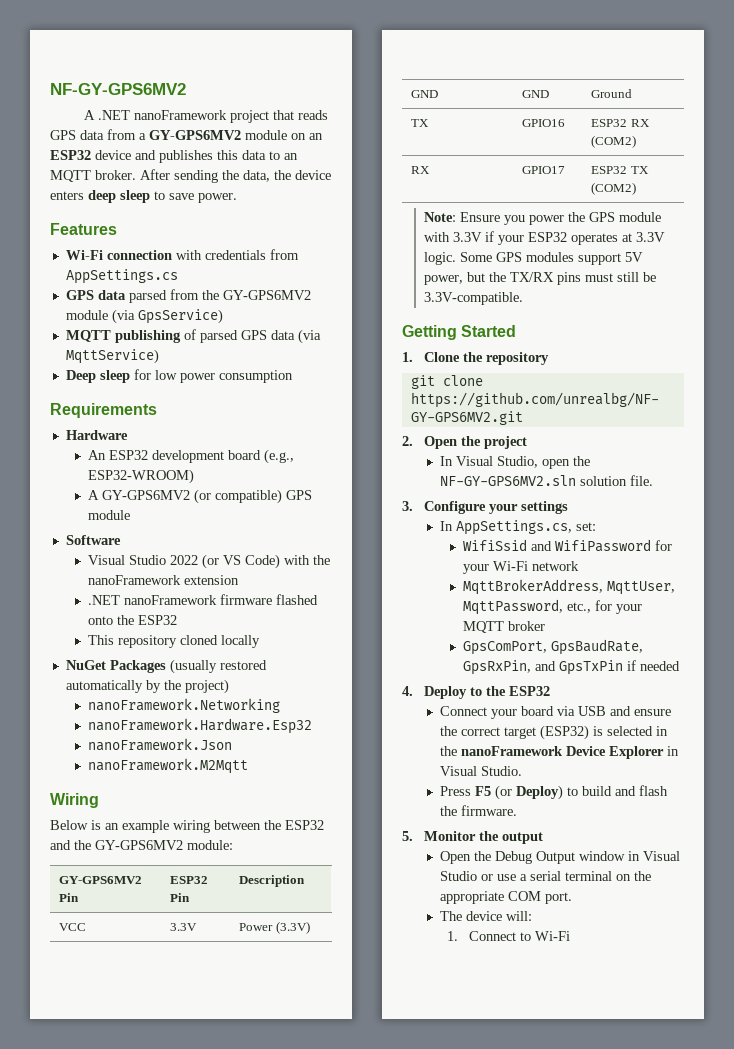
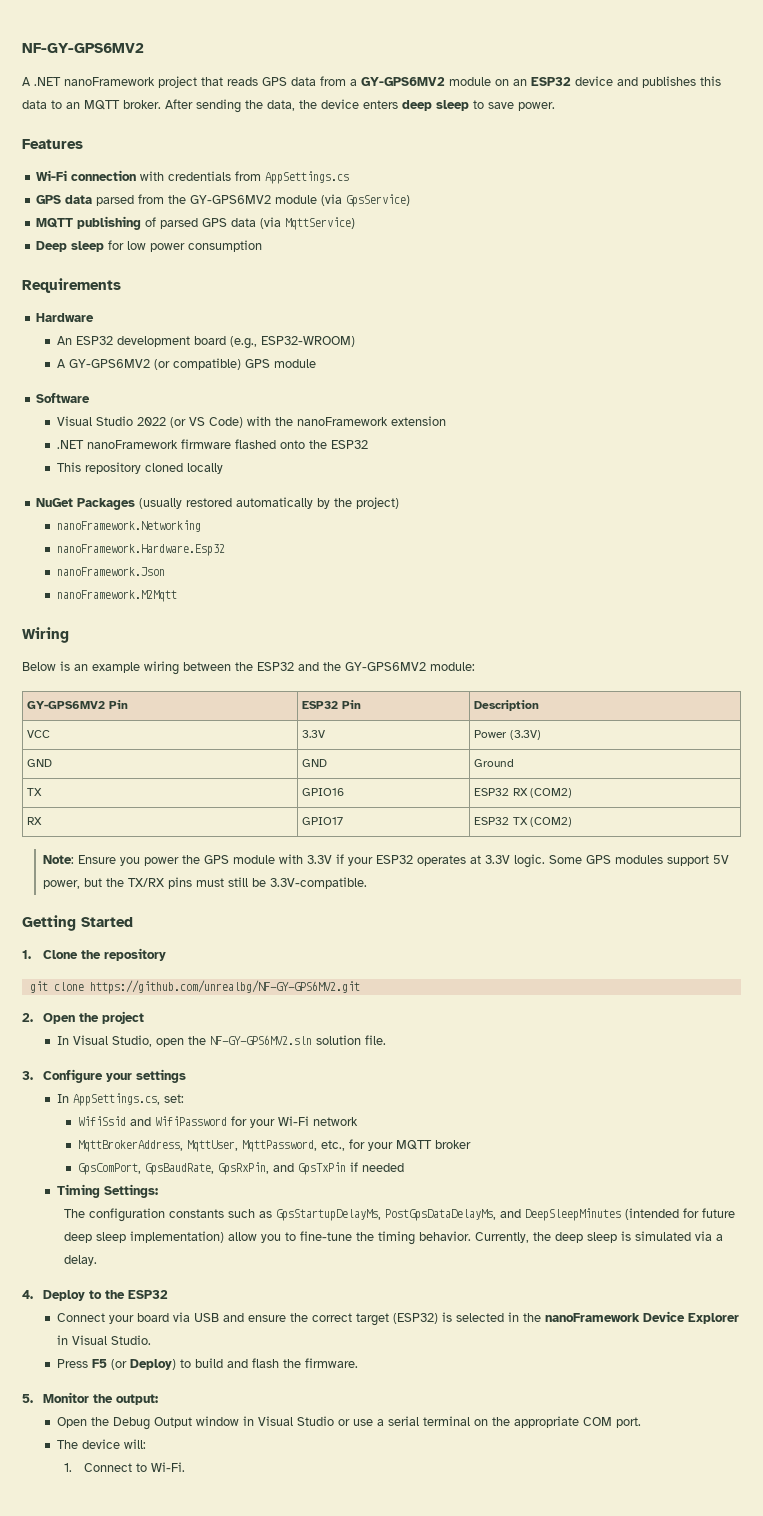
+ Timing Settings:
+ The configuration constants such as GpsStartupDelayMs, PostGpsDataDelayMs, and DeepSleepMinutes (intended for future deep sleep implementation) allow you to fine-tune the timing behavior. Currently, the deep sleep is simulated via a delay.
- 5. Monitor the output
+ 5. Monitor the output:
- 1. Connect to Wi-Fi
+ 1. Connect to Wi-Fi.

